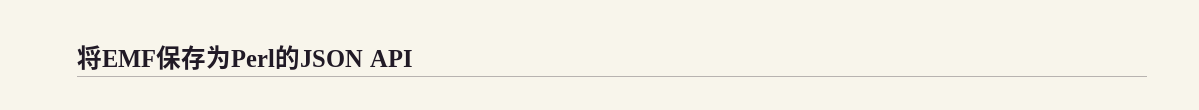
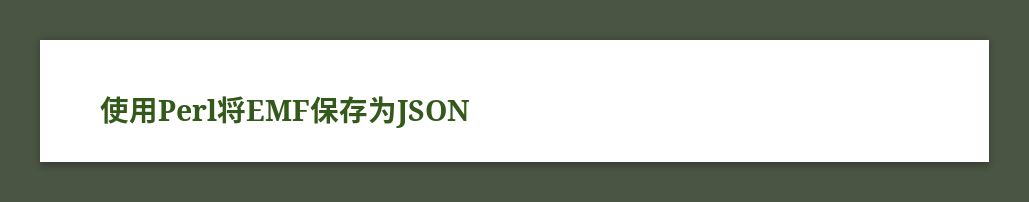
- 将EMF保存为Perl的JSON API
+ 使用Perl将EMF保存为JSON

